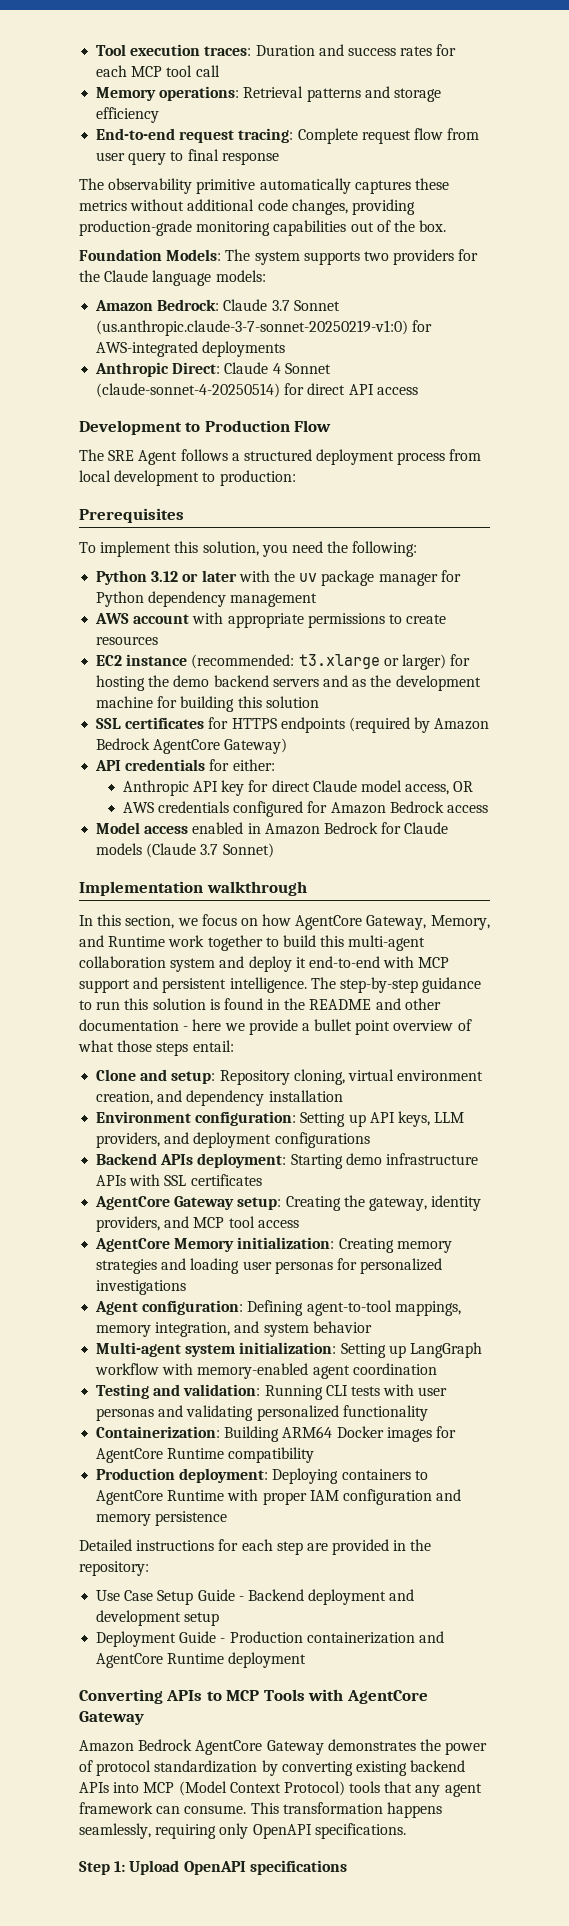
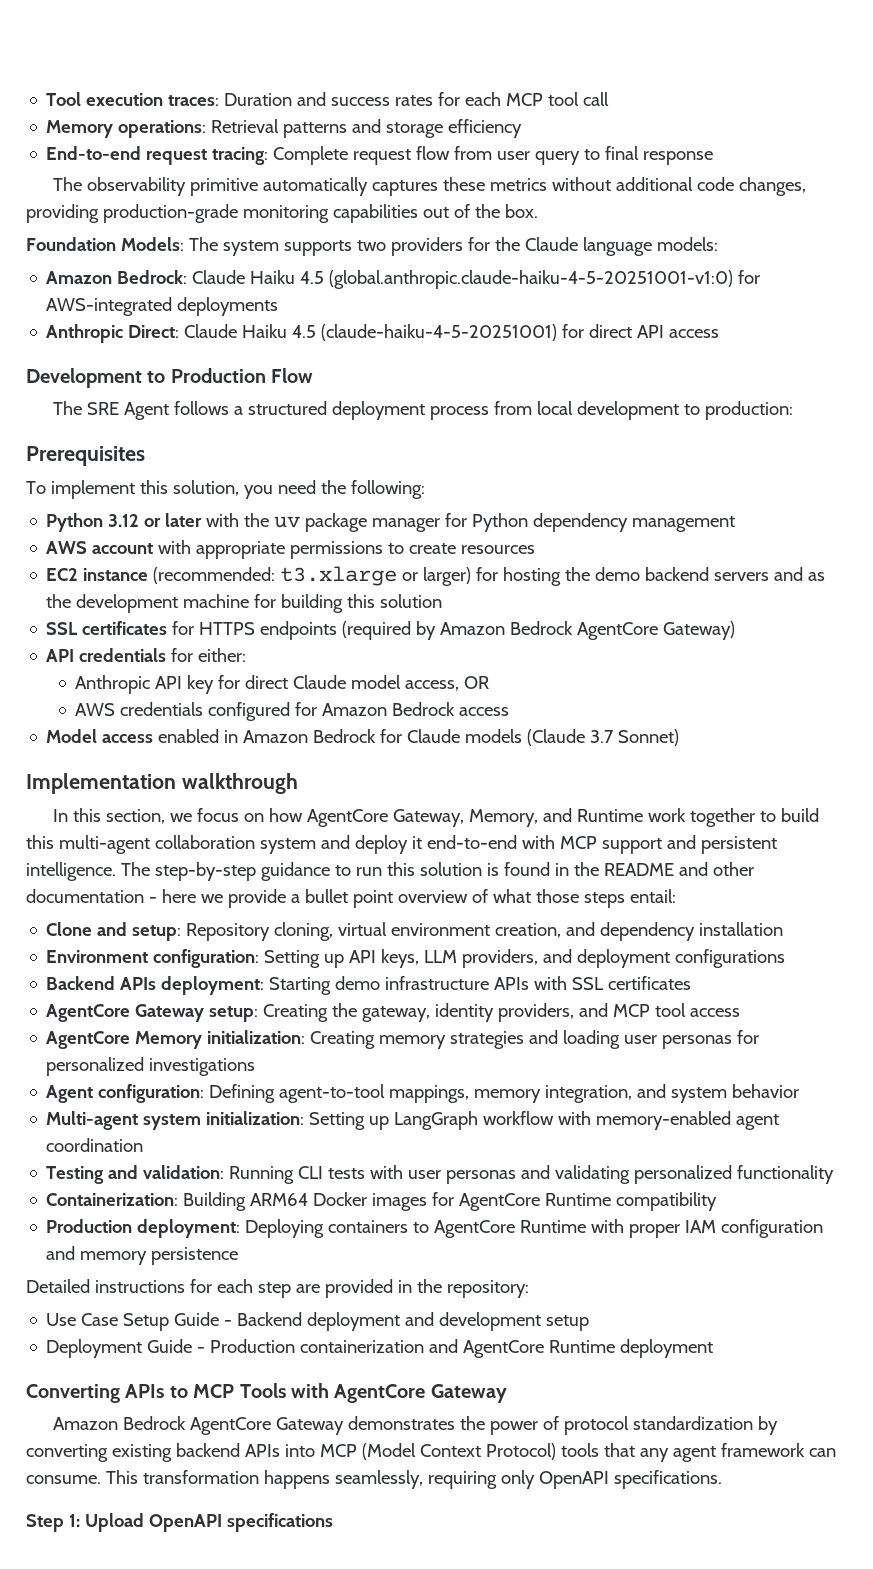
- Amazon Bedrock: Claude 3.7 Sonnet (us.anthropic.claude-3-7-sonnet-20250219-v1:0) for AWS-integrated deployments
+ Amazon Bedrock: Claude Haiku 4.5 (global.anthropic.claude-haiku-4-5-20251001-v1:0) for AWS-integrated deployments
- Anthropic Direct: Claude 4 Sonnet (claude-sonnet-4-20250514) for direct API access
+ Anthropic Direct: Claude Haiku 4.5 (claude-haiku-4-5-20251001) for direct API access

